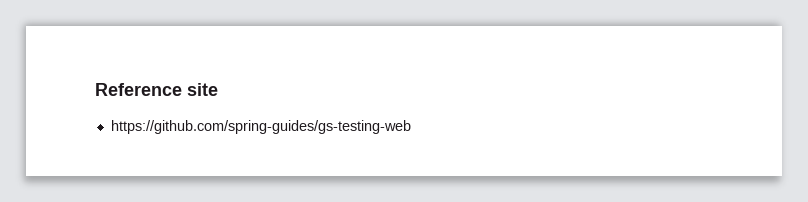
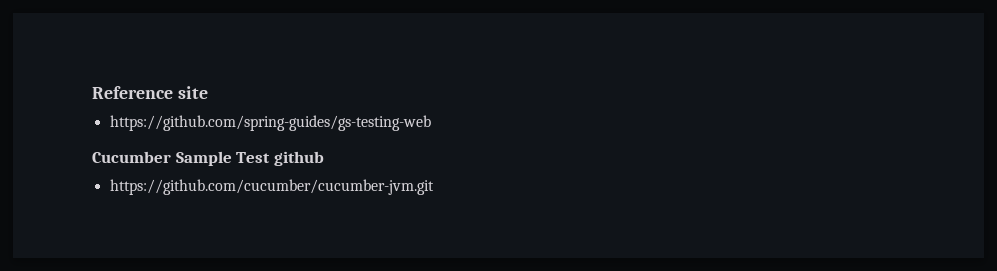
+ Cucumber Sample Test github
+ https://github.com/cucumber/cucumber-jvm.git

